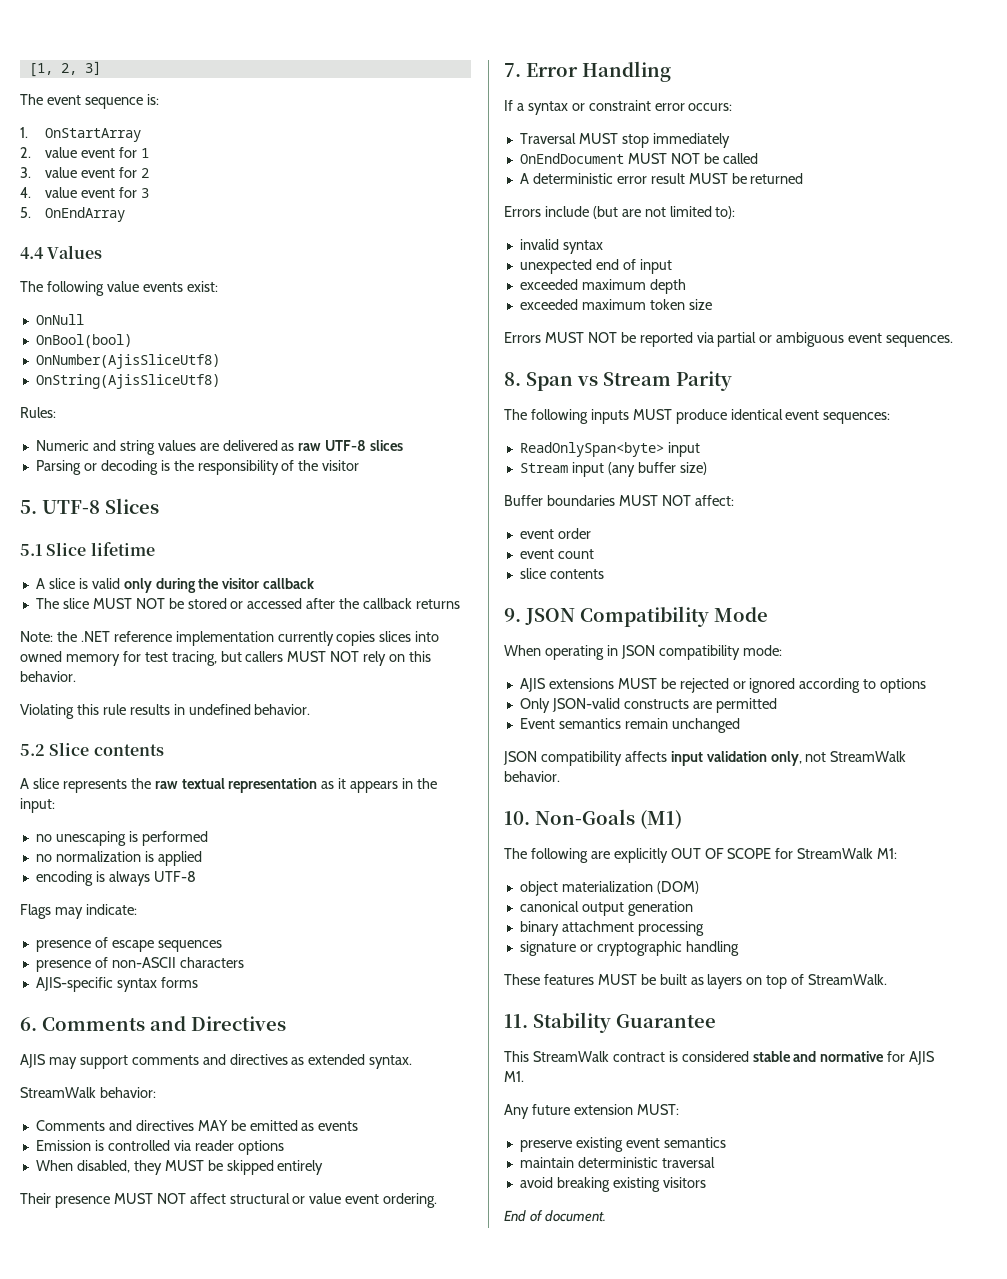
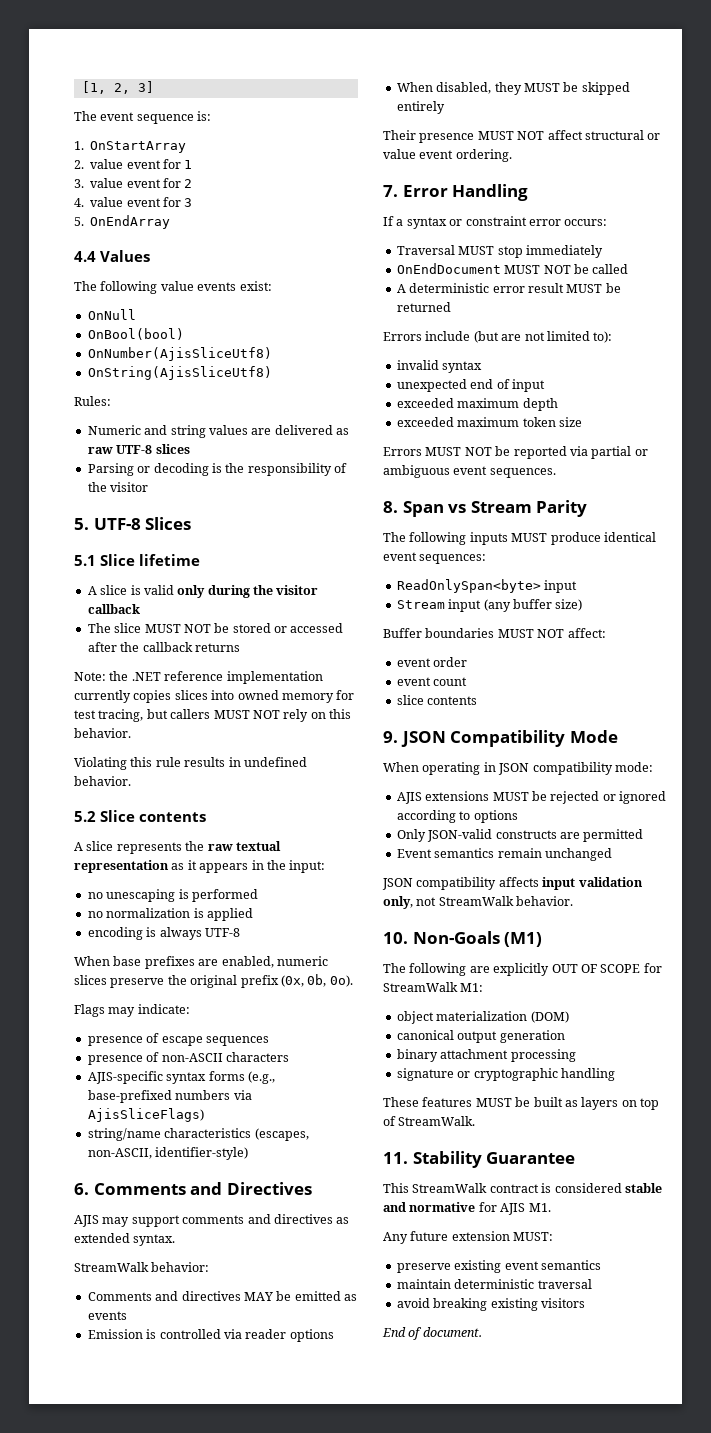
+ When base prefixes are enabled, numeric slices preserve the original prefix (0x, 0b, 0o).
- AJIS-specific syntax forms
+ AJIS-specific syntax forms (e.g., base-prefixed numbers via AjisSliceFlags)
+ string/name characteristics (escapes, non-ASCII, identifier-style)

